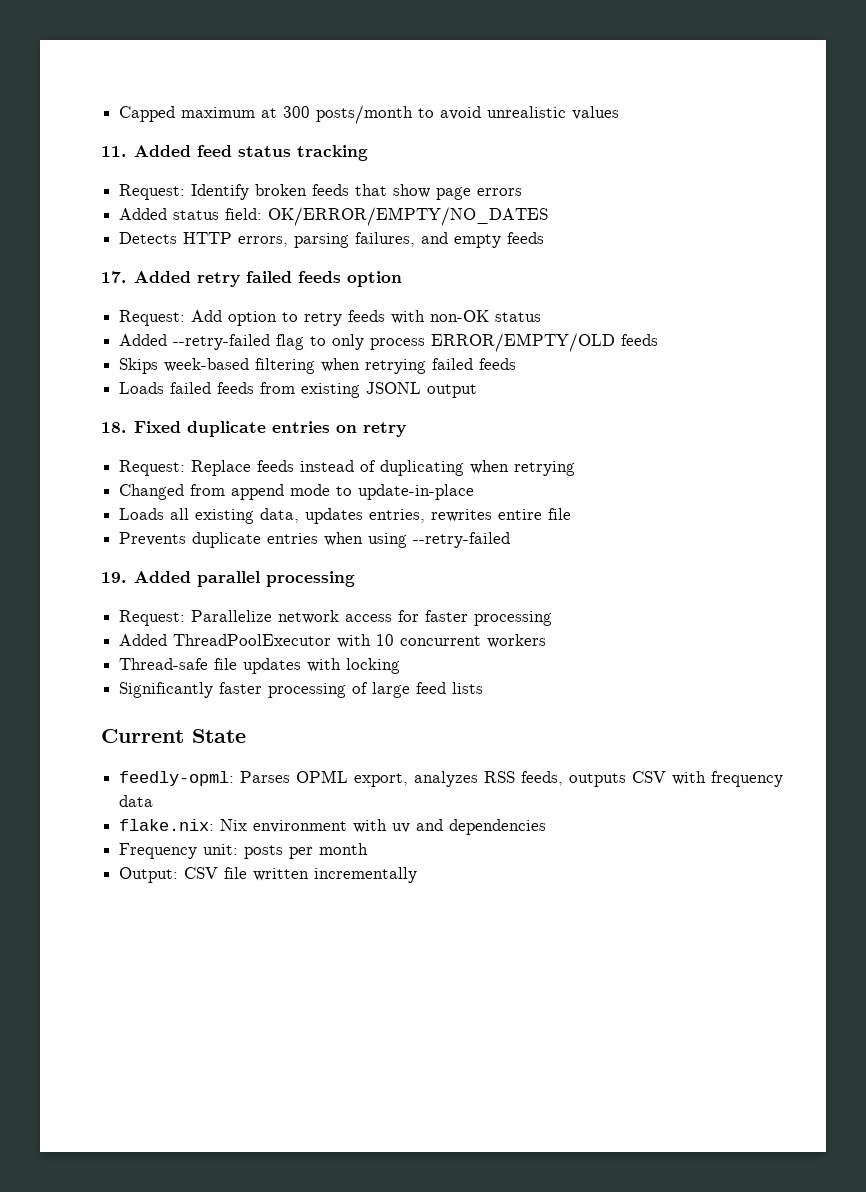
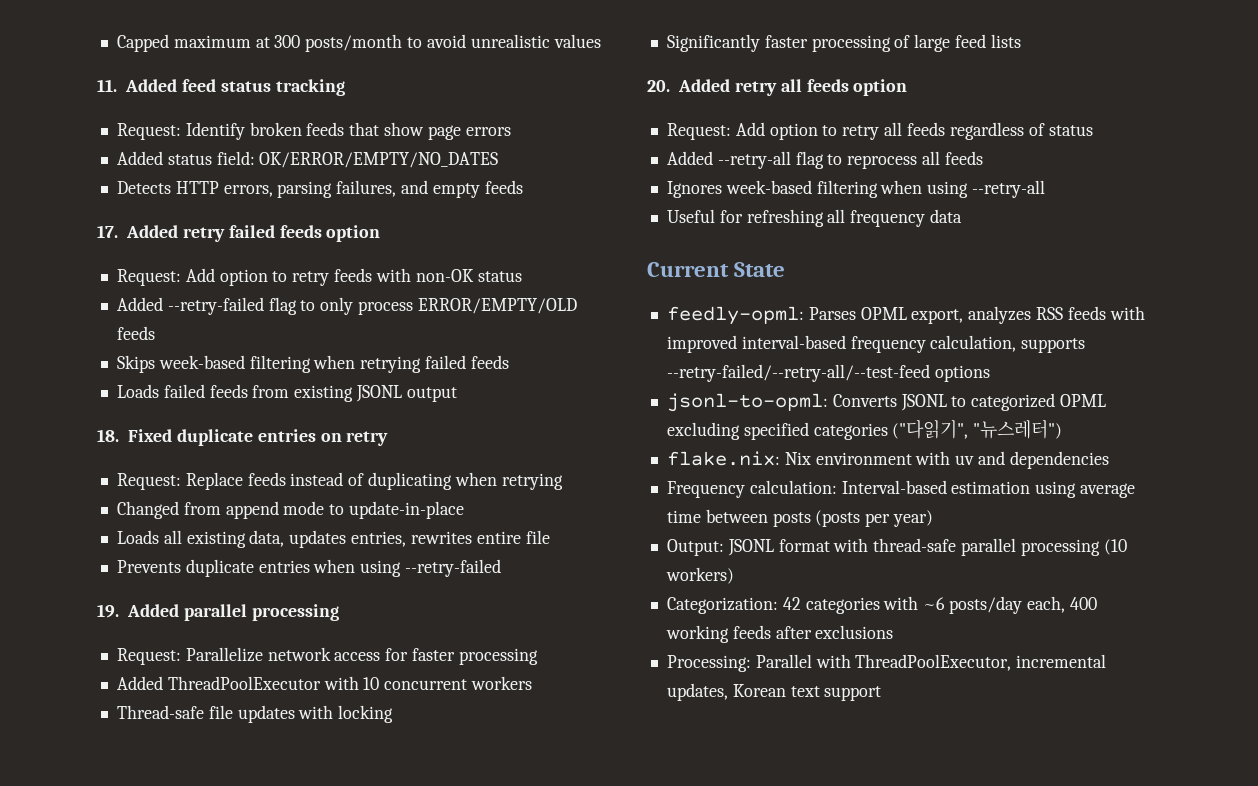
+ 20. Added retry all feeds option
+ Request: Add option to retry all feeds regardless of status
+ Added --retry-all flag to reprocess all feeds
+ Ignores week-based filtering when using --retry-all
+ Useful for refreshing all frequency data
- feedly-opml: Parses OPML export, analyzes RSS feeds, outputs CSV with frequency data
+ feedly-opml: Parses OPML export, analyzes RSS feeds with improved interval-based frequency calculation, supports --retry-failed/--retry-all/--test-feed options
+ jsonl-to-opml: Converts JSONL to categorized OPML excluding specified categories ("다읽기", "뉴스레터")
- Frequency unit: posts per month
- Output: CSV file written incrementally
+ Frequency calculation: Interval-based estimation using average time between posts (posts per year)
+ Output: JSONL format with thread-safe parallel processing (10 workers)
+ Categorization: 42 categories with ~6 posts/day each, 400 working feeds after exclusions
+ Processing: Parallel with ThreadPoolExecutor, incremental updates, Korean text support

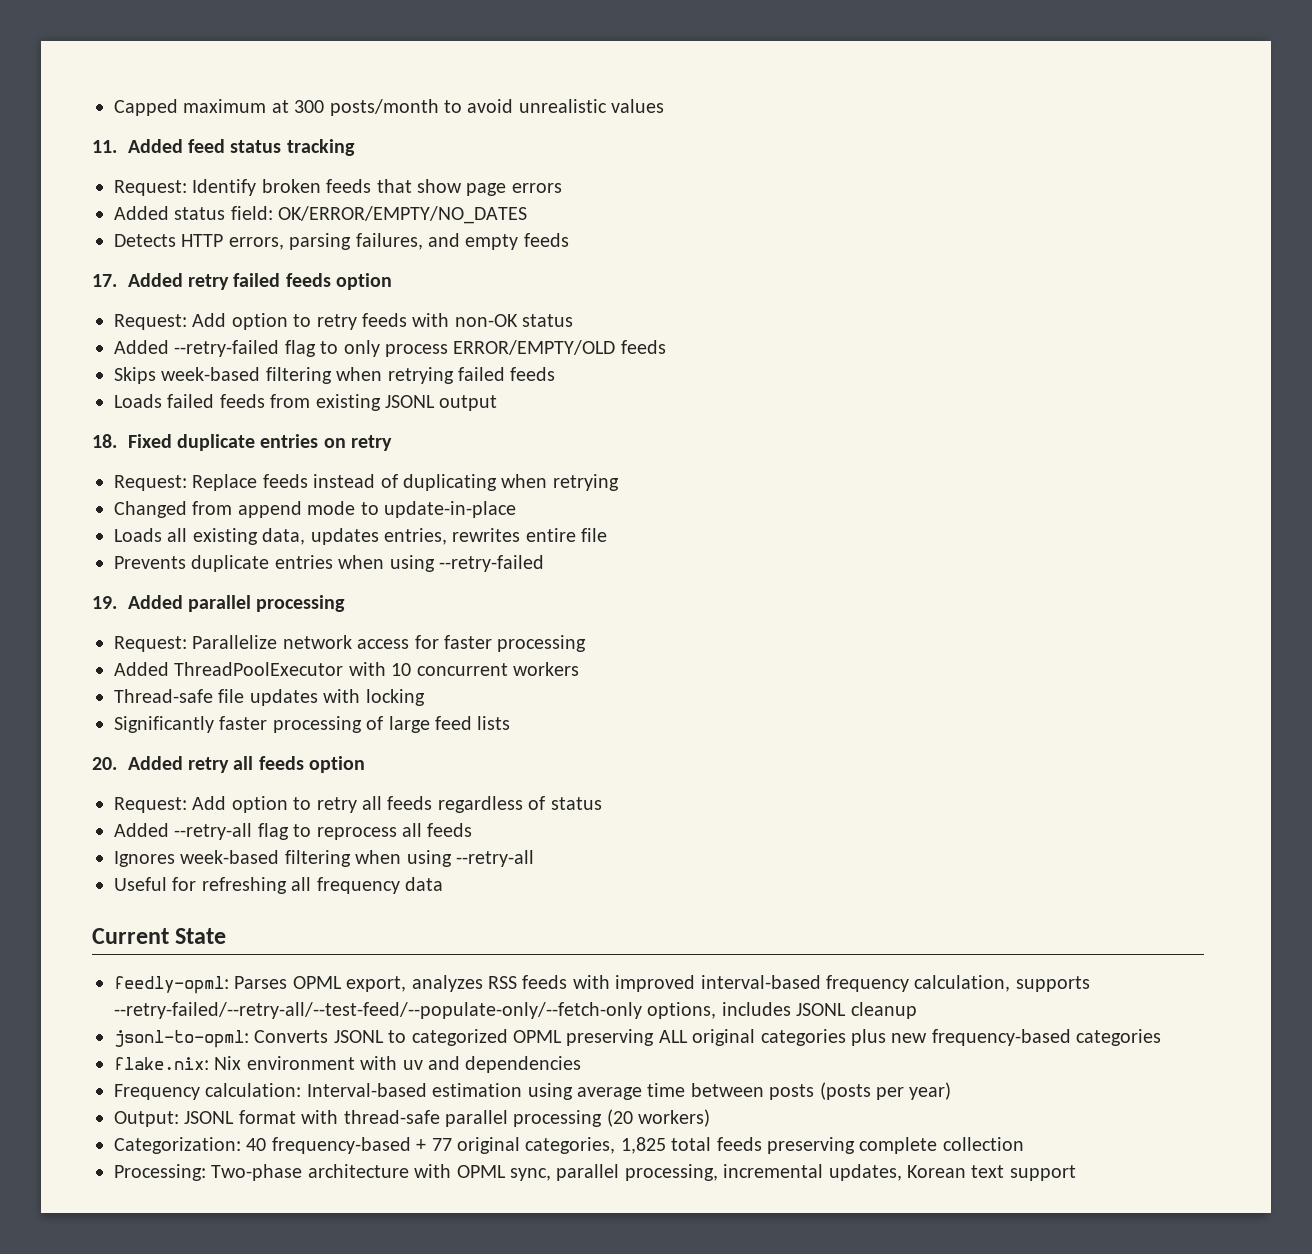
- feedly-opml: Parses OPML export, analyzes RSS feeds with improved interval-based frequency calculation, supports --retry-failed/--retry-all/--test-feed options
+ feedly-opml: Parses OPML export, analyzes RSS feeds with improved interval-based frequency calculation, supports --retry-failed/--retry-all/--test-feed/--populate-only/--fetch-only options, includes JSONL cleanup
- jsonl-to-opml: Converts JSONL to categorized OPML excluding specified categories ("다읽기", "뉴스레터")
+ jsonl-to-opml: Converts JSONL to categorized OPML preserving ALL original categories plus new frequency-based categories
- Output: JSONL format with thread-safe parallel processing (10 workers)
+ Output: JSONL format with thread-safe parallel processing (20 workers)
- Categorization: 42 categories with ~6 posts/day each, 400 working feeds after exclusions
- Processing: Parallel with ThreadPoolExecutor, incremental updates, Korean text support
+ Categorization: 40 frequency-based + 77 original categories, 1,825 total feeds preserving complete collection
+ Processing: Two-phase architecture with OPML sync, parallel processing, incremental updates, Korean text support

